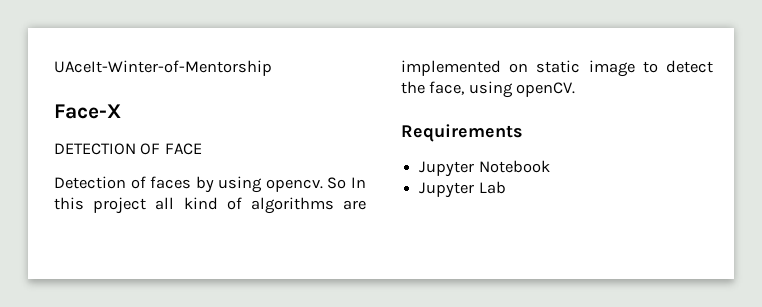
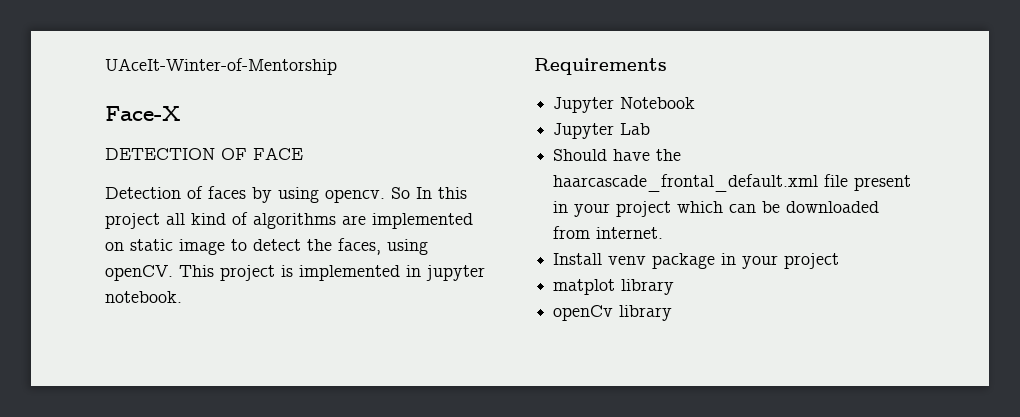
- So In this project all kind of algorithms are implemented on static image to detect the face, using openCV.
+ So In this project all kind of algorithms are implemented on static image to detect the faces, using openCV. This project is implemented in jupyter notebook.
+ Should have the haarcascade_frontal_default.xml file present in your project which can be downloaded from internet.
+ Install venv package in your project
+ matplot library
+ openCv library

